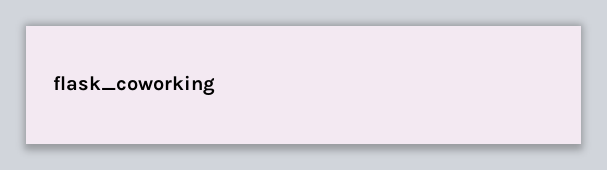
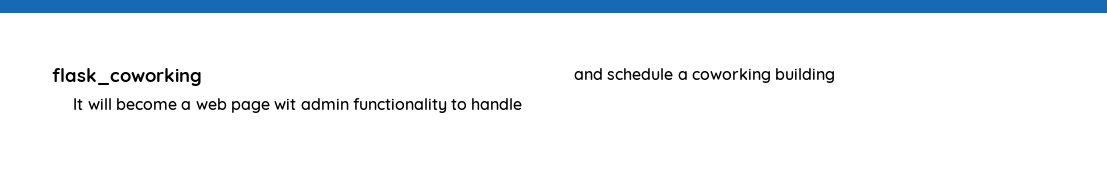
+ It will become a web page wit admin functionality to handle and schedule a coworking building

